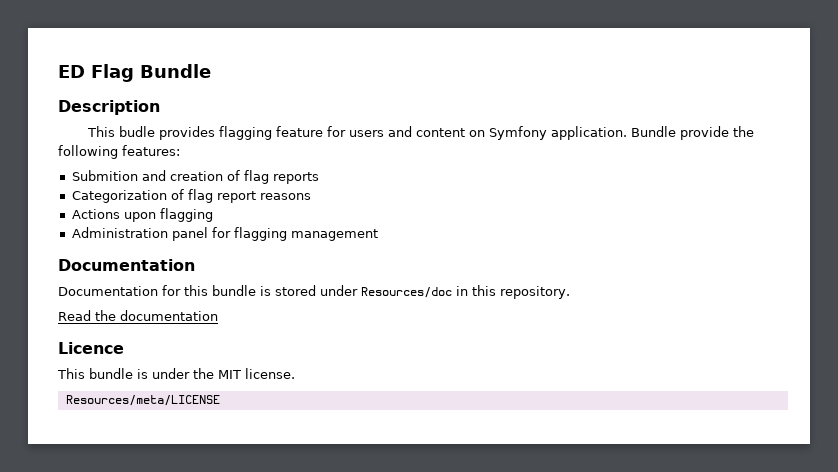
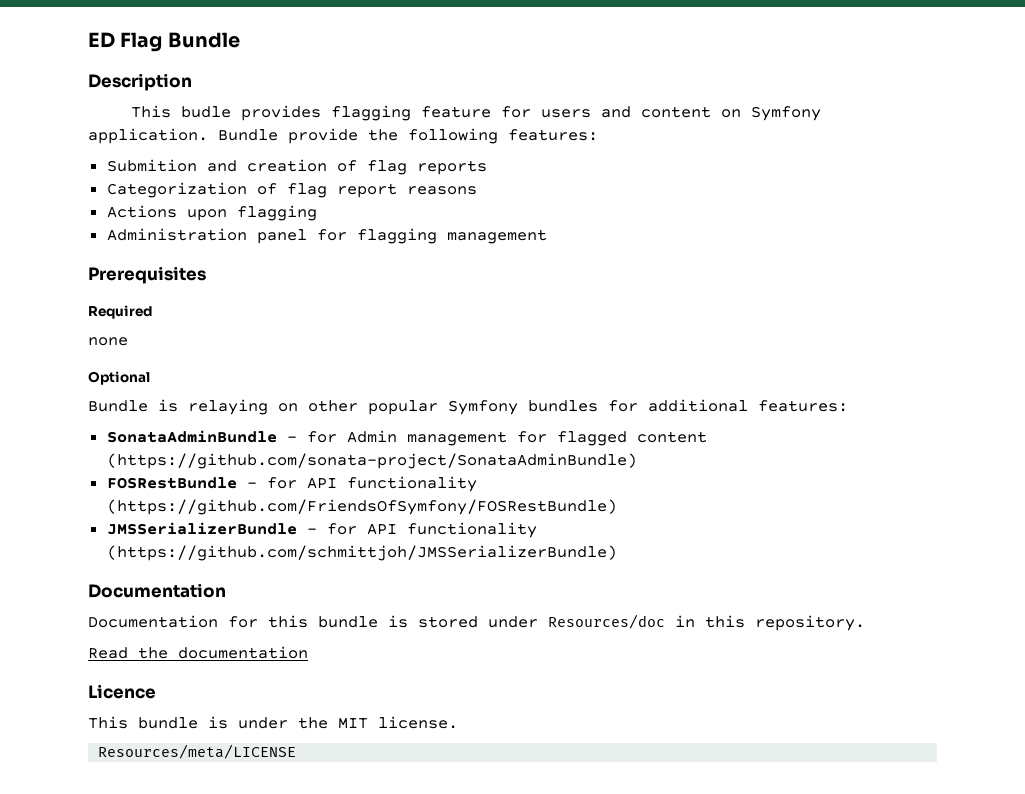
+ Prerequisites
+ Required
+ none
+ Optional
+ Bundle is relaying on other popular Symfony bundles for additional features:
+ SonataAdminBundle - for Admin management for flagged content (https://github.com/sonata-project/SonataAdminBundle)
+ FOSRestBundle - for API functionality (https://github.com/FriendsOfSymfony/FOSRestBundle)
+ JMSSerializerBundle - for API functionality (https://github.com/schmittjoh/JMSSerializerBundle)

